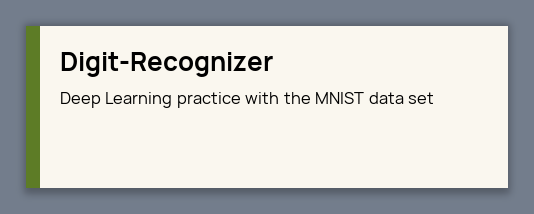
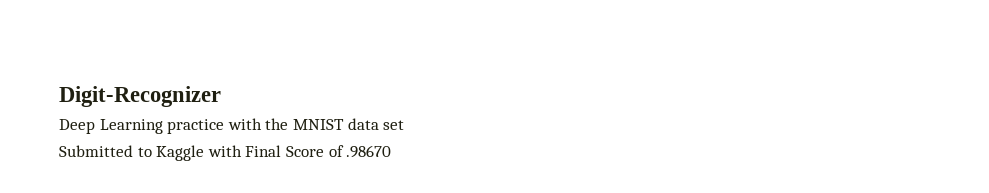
+ Submitted to Kaggle with Final Score of .98670

